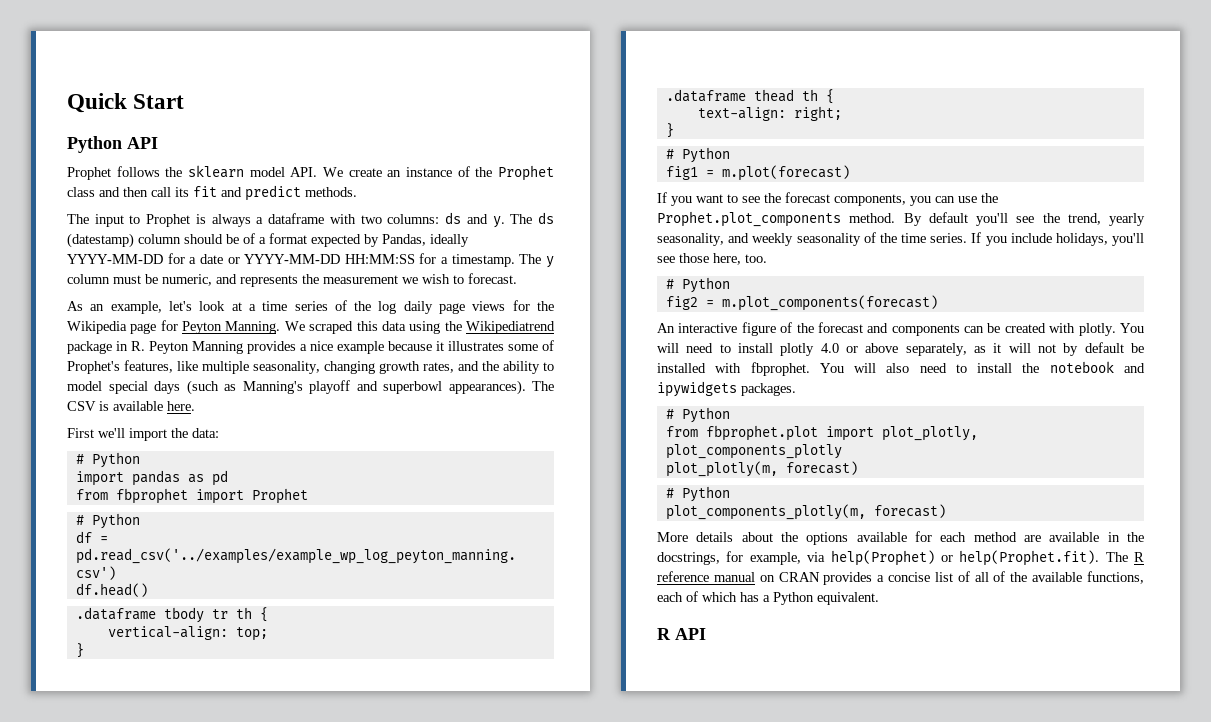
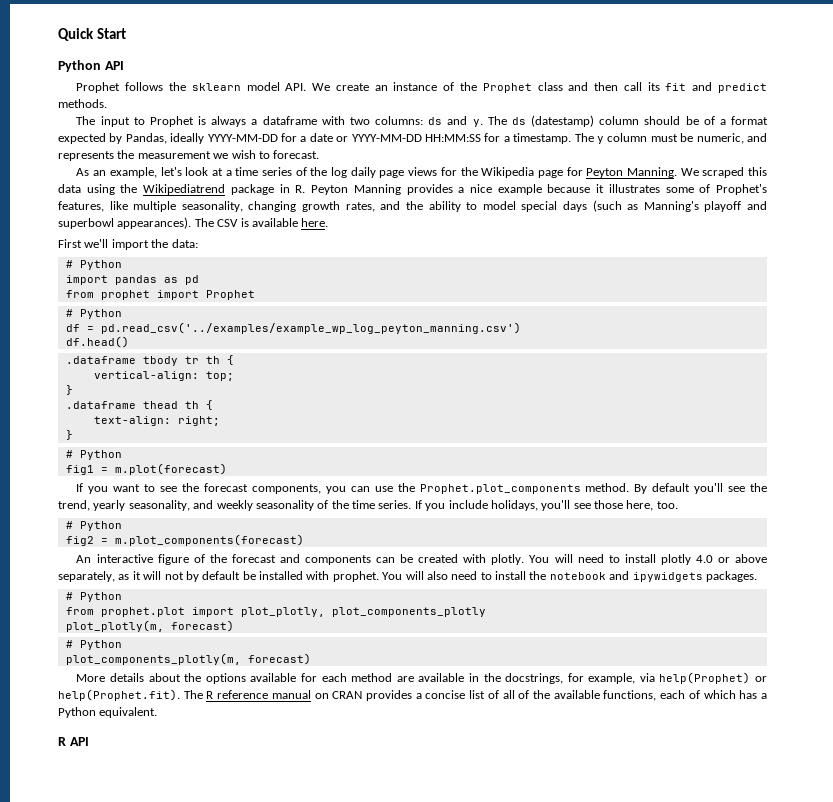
- from fbprophet import Prophet
+ from prophet import Prophet
- You will need to install plotly 4.0 or above separately, as it will not by default be installed with fbprophet.
+ You will need to install plotly 4.0 or above separately, as it will not by default be installed with prophet.
- from fbprophet.plot import plot_plotly, plot_components_plotly
+ from prophet.plot import plot_plotly, plot_components_plotly

